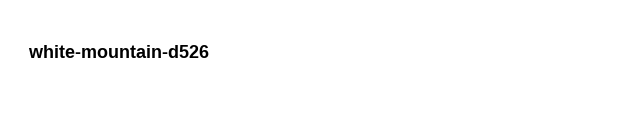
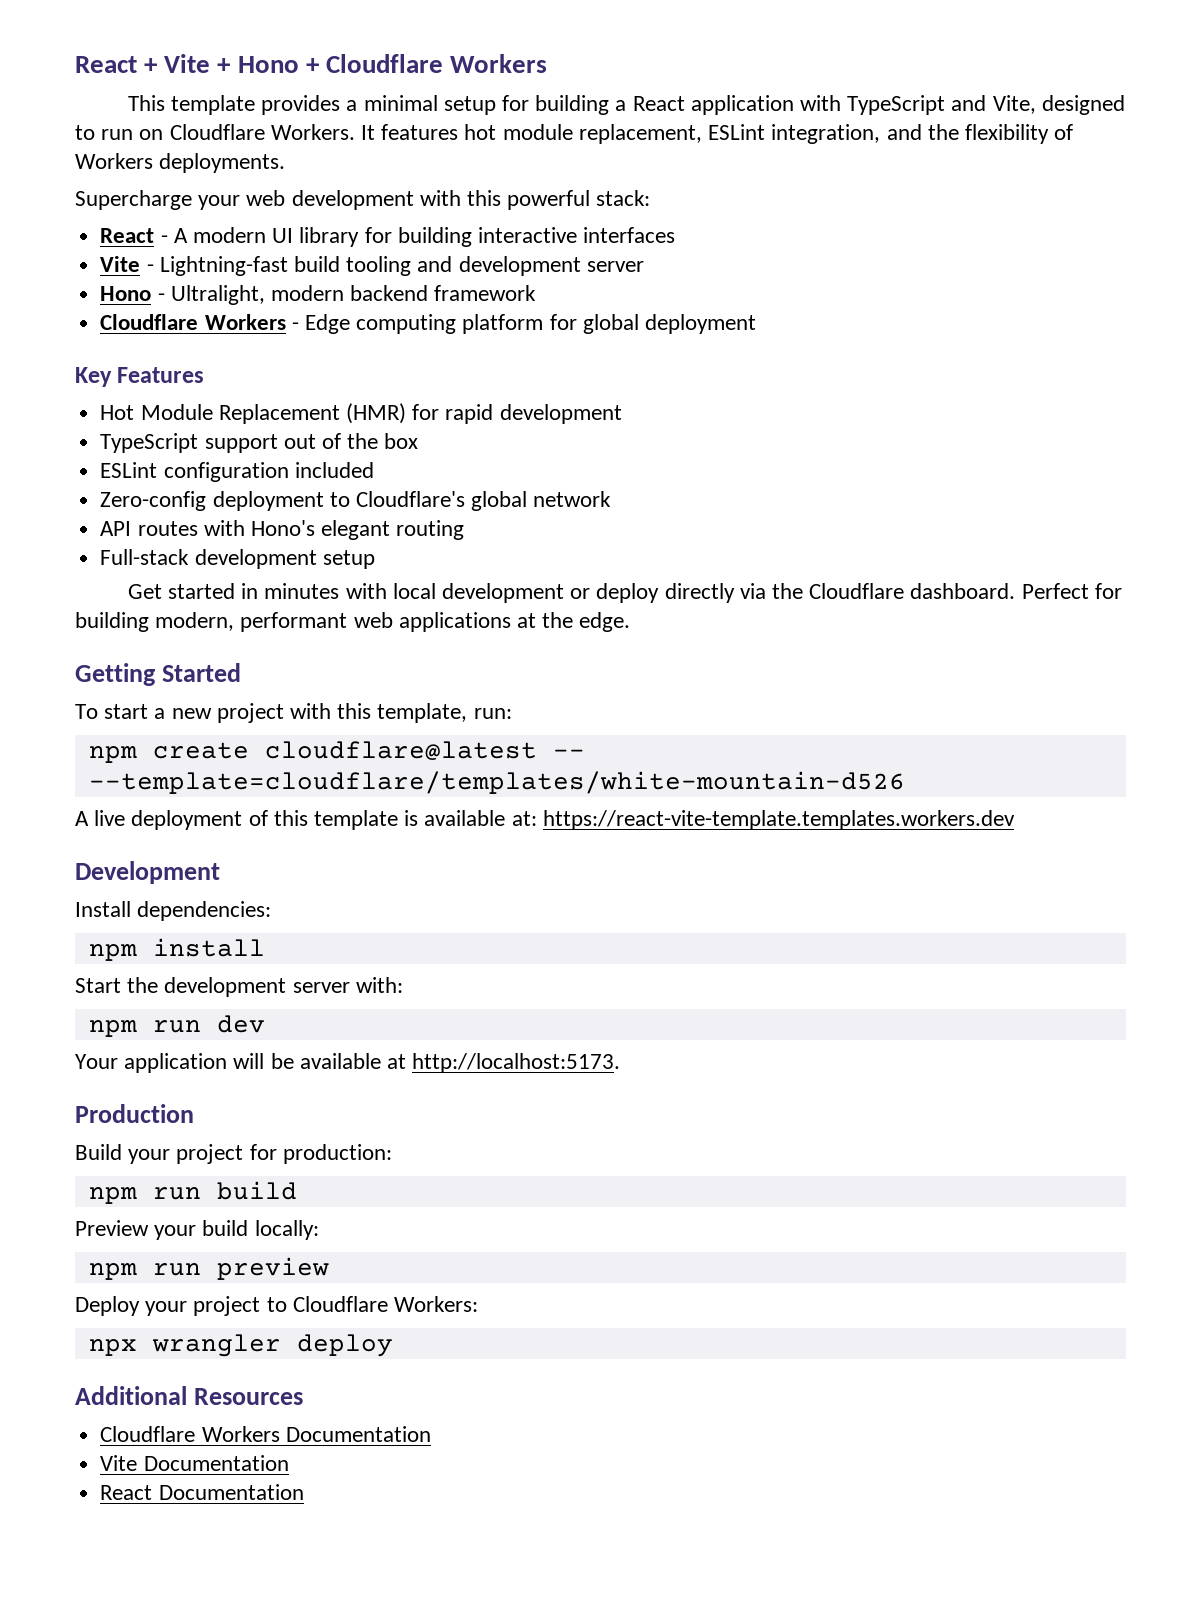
- white-mountain-d526
+ React + Vite + Hono + Cloudflare Workers
+ This template provides a minimal setup for building a React application with TypeScript and Vite, designed to run on Cloudflare Workers. It features hot module replacement, ESLint integration, and the flexibility of Workers deployments.
+ Supercharge your web development with this powerful stack:
+ React - A modern UI library for building interactive interfaces
+ Vite - Lightning-fast build tooling and development server
+ Hono - Ultralight, modern backend framework
+ Cloudflare Workers - Edge computing platform for global deployment
+ Key Features
+ Hot Module Replacement (HMR) for rapid development
+ TypeScript support out of the box
+ ESLint configuration included
+ Zero-config deployment to Cloudflare's global network
+ API routes with Hono's elegant routing
+ Full-stack development setup
+ Get started in minutes with local development or deploy directly via the Cloudflare dashboard. Perfect for building modern, performant web applications at the edge.
+ Getting Started
+ To start a new project with this template, run:
+ npm create cloudflare@latest -- --template=cloudflare/templates/white-mountain-d526
+ A live deployment of this template is available at: https://react-vite-template.templates.workers.dev
+ Development
+ Install dependencies:
+ npm install
+ Start the development server with:
+ npm run dev
+ Your application will be available at http://localhost:5173.
+ Production
+ Build your project for production:
+ npm run build
+ Preview your build locally:
+ npm run preview
+ Deploy your project to Cloudflare Workers:
+ npx wrangler deploy
+ Additional Resources
+ Cloudflare Workers Documentation
+ Vite Documentation
+ React Documentation

